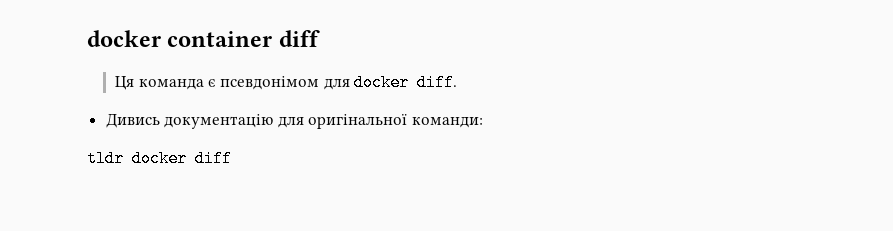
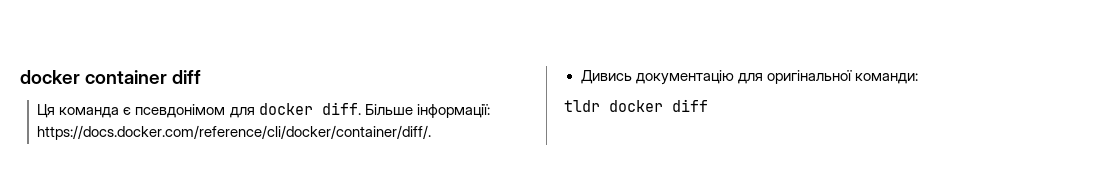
+ Більше інформації: https://docs.docker.com/reference/cli/docker/container/diff/.

